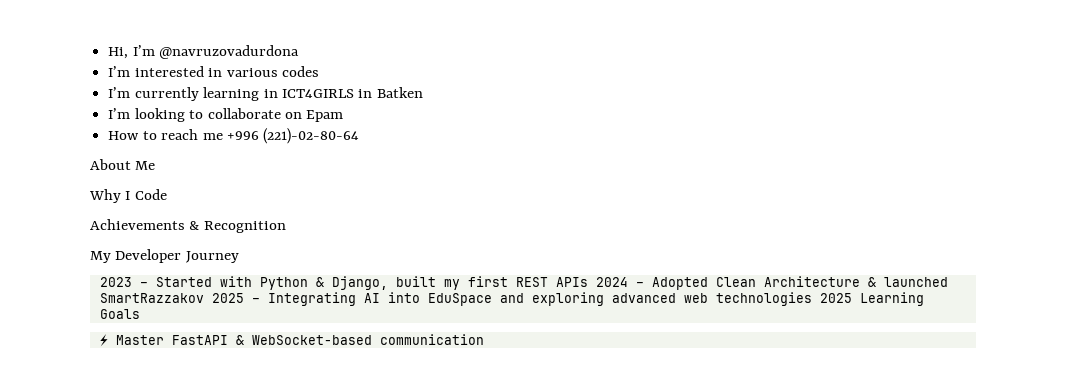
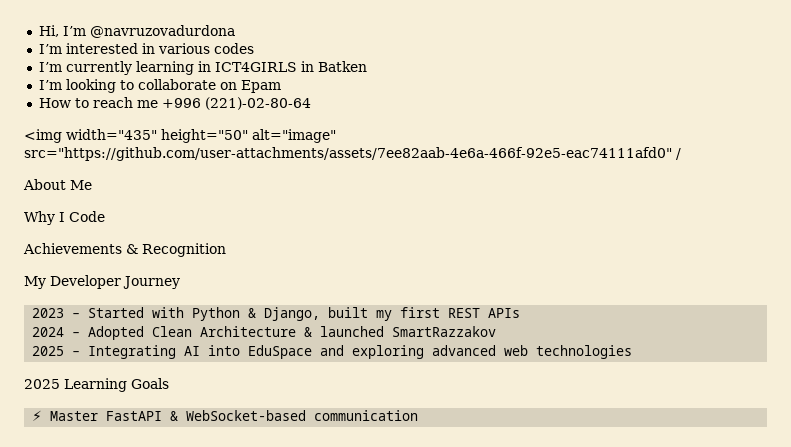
+ <img width="435" height="50" alt="image" src="https://github.com/user-attachments/assets/7ee82aab-4e6a-466f-92e5-eac74111afd0" /
- 2023 – Started with Python & Django, built my first REST APIs 2024 – Adopted Clean Architecture & launched SmartRazzakov 2025 – Integrating AI into EduSpace and exploring advanced web technologies 2025 Learning Goals
+ 2023 – Started with Python & Django, built my first REST APIs
+ 2024 – Adopted Clean Architecture & launched SmartRazzakov
+ 2025 – Integrating AI into EduSpace and exploring advanced web technologies
+ 2025 Learning Goals

